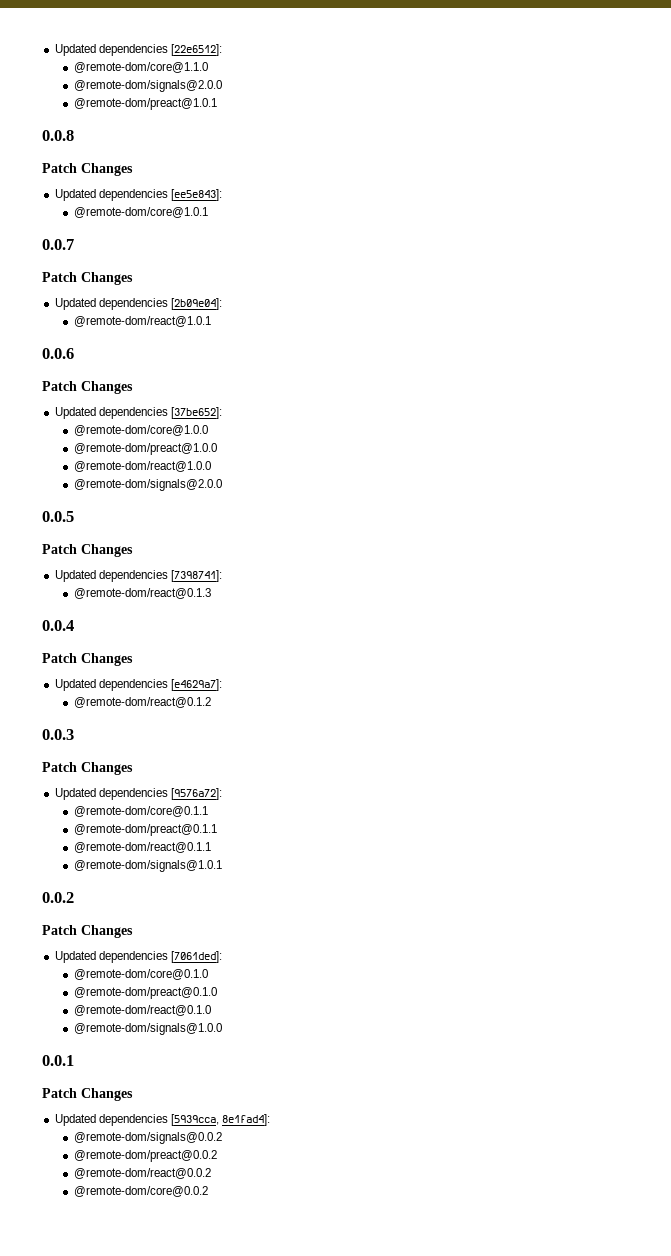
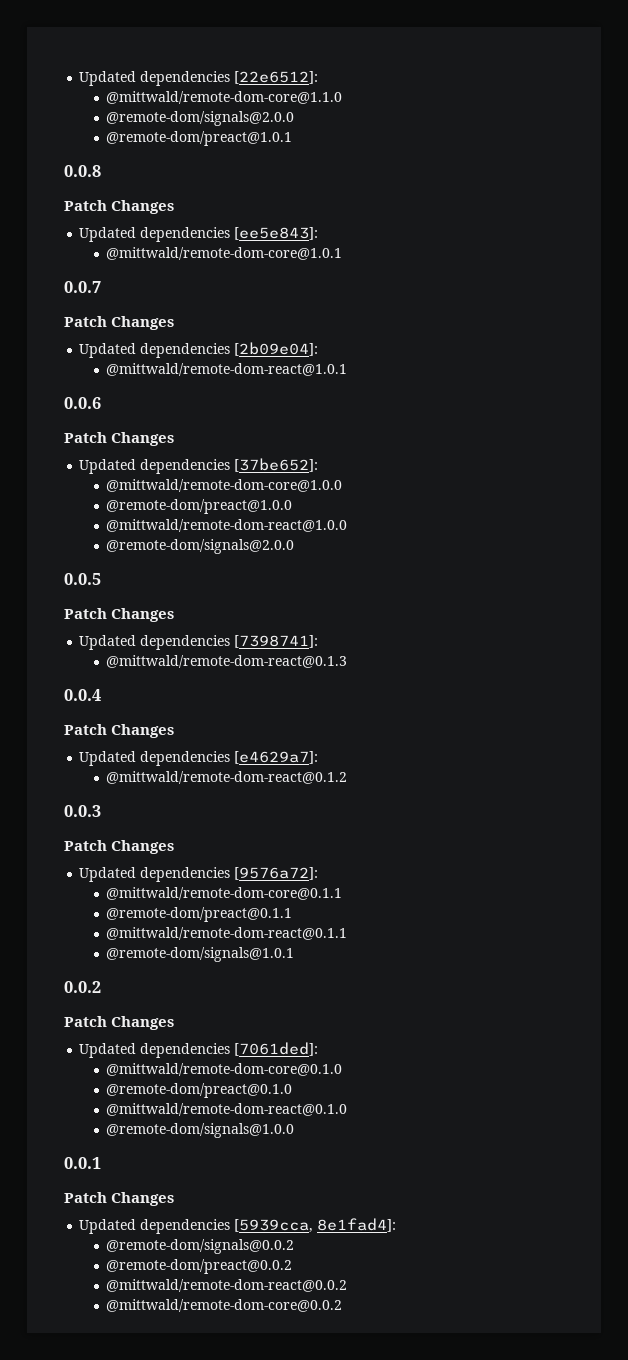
- @remote-dom/core@1.1.0
+ @mittwald/remote-dom-core@1.1.0
- @remote-dom/core@1.0.1
+ @mittwald/remote-dom-core@1.0.1
- @remote-dom/react@1.0.1
+ @mittwald/remote-dom-react@1.0.1
- @remote-dom/core@1.0.0
+ @mittwald/remote-dom-core@1.0.0
- @remote-dom/react@1.0.0
+ @mittwald/remote-dom-react@1.0.0
- @remote-dom/react@0.1.3
+ @mittwald/remote-dom-react@0.1.3
- @remote-dom/react@0.1.2
+ @mittwald/remote-dom-react@0.1.2
- @remote-dom/core@0.1.1
+ @mittwald/remote-dom-core@0.1.1
- @remote-dom/react@0.1.1
+ @mittwald/remote-dom-react@0.1.1
- @remote-dom/core@0.1.0
+ @mittwald/remote-dom-core@0.1.0
- @remote-dom/react@0.1.0
+ @mittwald/remote-dom-react@0.1.0
- @remote-dom/react@0.0.2
- @remote-dom/core@0.0.2
+ @mittwald/remote-dom-react@0.0.2
+ @mittwald/remote-dom-core@0.0.2

